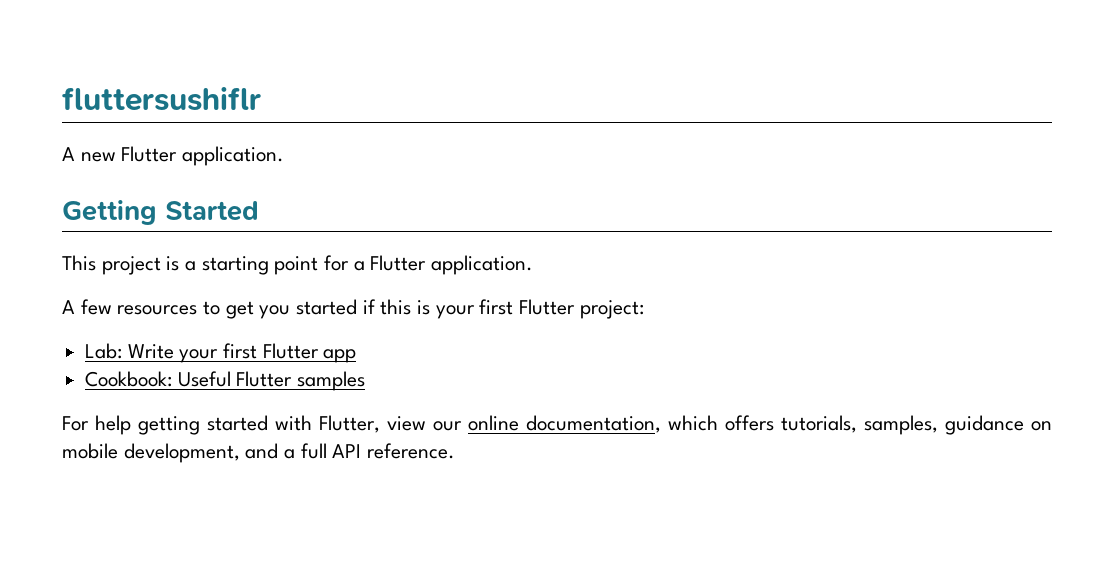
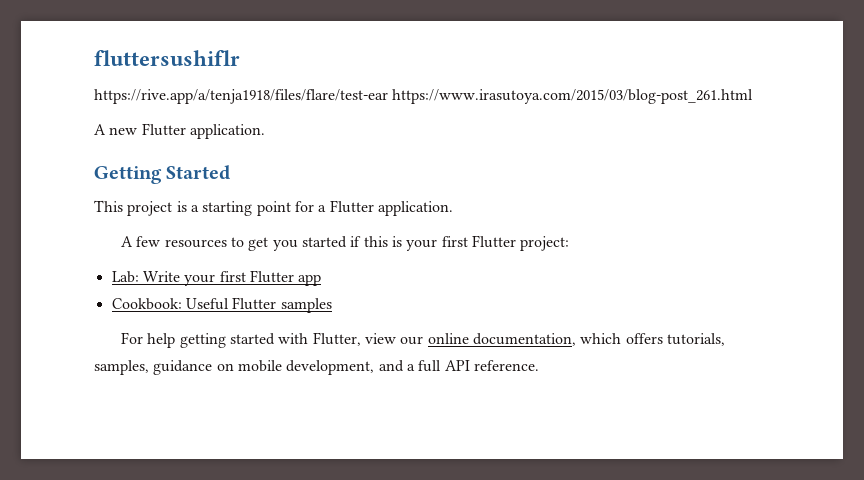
+ https://rive.app/a/tenja1918/files/flare/test-ear https://www.irasutoya.com/2015/03/blog-post_261.html

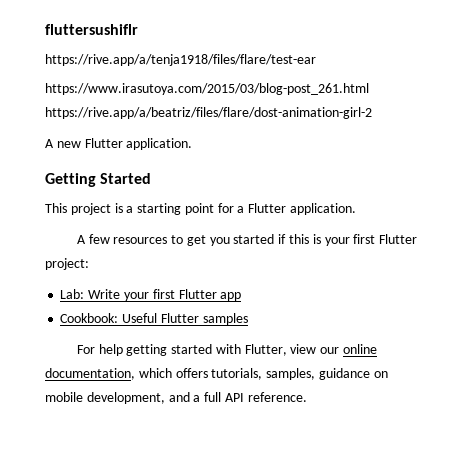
- https://rive.app/a/tenja1918/files/flare/test-ear https://www.irasutoya.com/2015/03/blog-post_261.html
+ https://rive.app/a/tenja1918/files/flare/test-ear
+ https://www.irasutoya.com/2015/03/blog-post_261.html https://rive.app/a/beatriz/files/flare/dost-animation-girl-2

